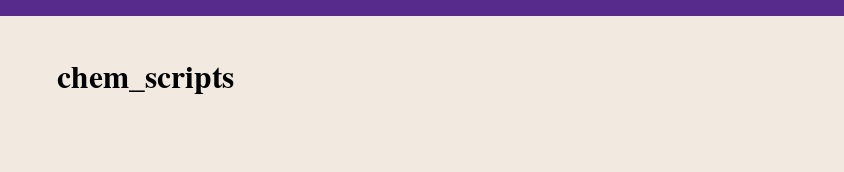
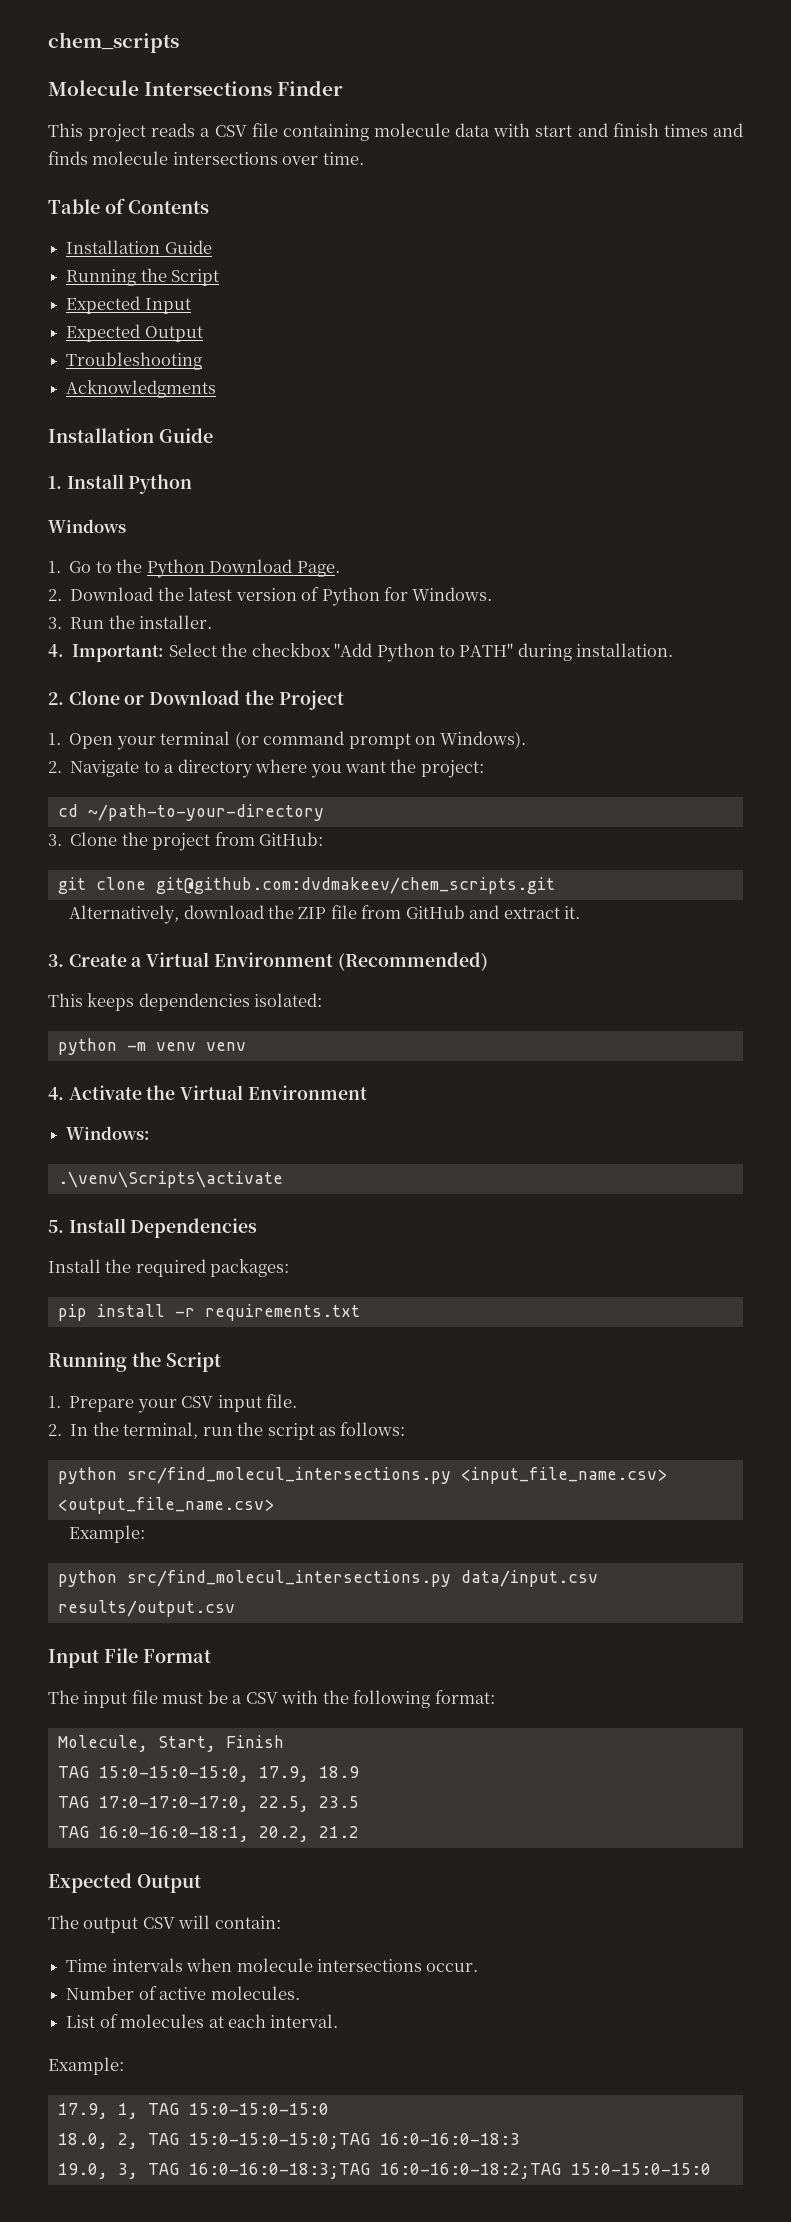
+ Molecule Intersections Finder
+ This project reads a CSV file containing molecule data with start and finish times and finds molecule intersections over time.
+ Table of Contents
+ Installation Guide
+ Running the Script
+ Expected Input
+ Expected Output
+ Troubleshooting
+ Acknowledgments
+ Installation Guide
+ 1. Install Python
+ Windows
+ 1. Go to the Python Download Page.
+ 2. Download the latest version of Python for Windows.
+ 3. Run the installer.
+ 4. Important: Select the checkbox "Add Python to PATH" during installation.
+ 2. Clone or Download the Project
+ 1. Open your terminal (or command prompt on Windows).
+ 2. Navigate to a directory where you want the project:
+ cd ~/path-to-your-directory
+ 3. Clone the project from GitHub:
+ git clone git@github.com:dvdmakeev/chem_scripts.git
+ Alternatively, download the ZIP file from GitHub and extract it.
+ 3. Create a Virtual Environment (Recommended)
+ This keeps dependencies isolated:
+ python -m venv venv
+ 4. Activate the Virtual Environment
+ Windows:
+ .\venv\Scripts\activate
+ 5. Install Dependencies
+ Install the required packages:
+ pip install -r requirements.txt
+ Running the Script
+ 1. Prepare your CSV input file.
+ 2. In the terminal, run the script as follows:
+ python src/find_molecul_intersections.py <input_file_name.csv> <output_file_name.csv>
+ Example:
+ python src/find_molecul_intersections.py data/input.csv results/output.csv
+ Input File Format
+ The input file must be a CSV with the following format:
+ Molecule, Start, Finish
+ TAG 15:0-15:0-15:0, 17.9, 18.9
+ TAG 17:0-17:0-17:0, 22.5, 23.5
+ TAG 16:0-16:0-18:1, 20.2, 21.2
+ Expected Output
+ The output CSV will contain:
+ Time intervals when molecule intersections occur.
+ Number of active molecules.
+ List of molecules at each interval.
+ Example:
+ 17.9, 1, TAG 15:0-15:0-15:0
+ 18.0, 2, TAG 15:0-15:0-15:0;TAG 16:0-16:0-18:3
+ 19.0, 3, TAG 16:0-16:0-18:3;TAG 16:0-16:0-18:2;TAG 15:0-15:0-15:0

